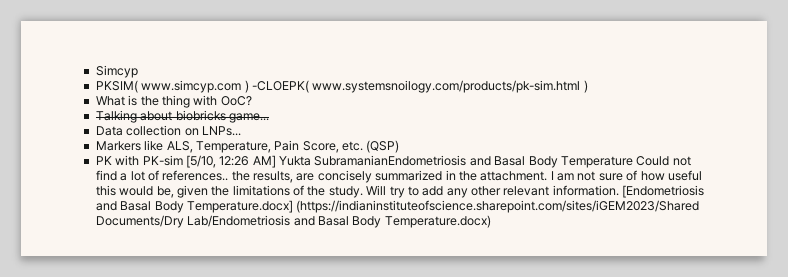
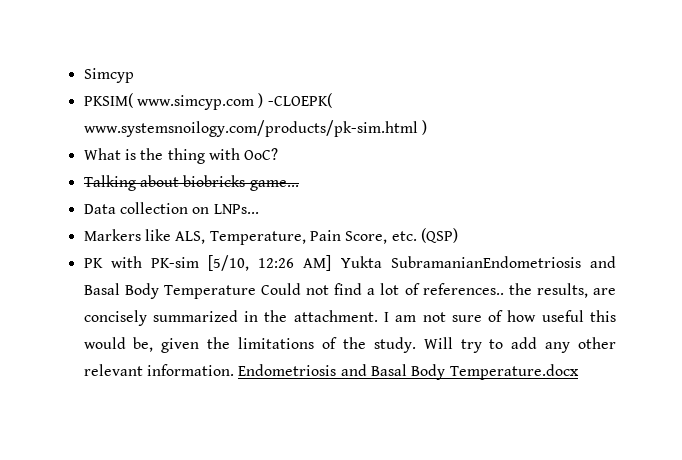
- [Endometriosis and Basal Body Temperature.docx] (https://indianinstituteofscience.sharepoint.com/sites/iGEM2023/Shared Documents/Dry Lab/Endometriosis and Basal Body Temperature.docx)
+ Endometriosis and Basal Body Temperature.docx

